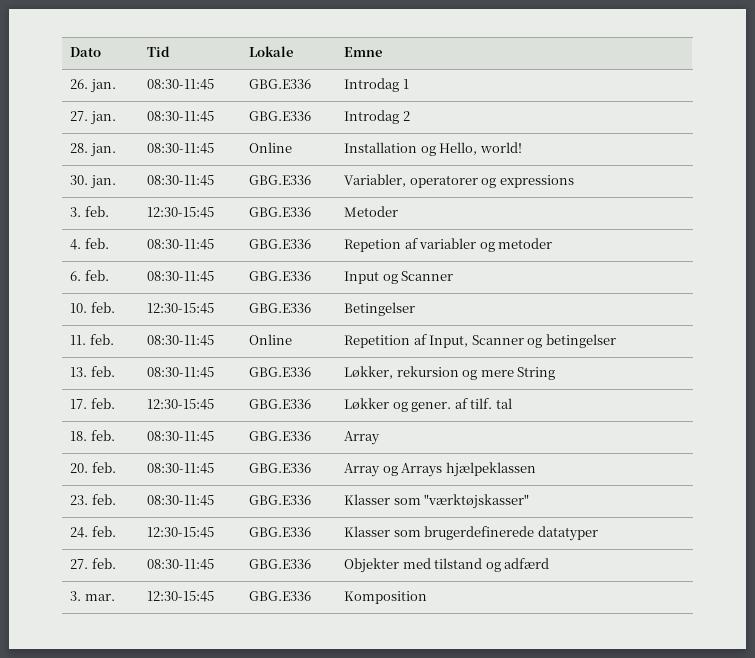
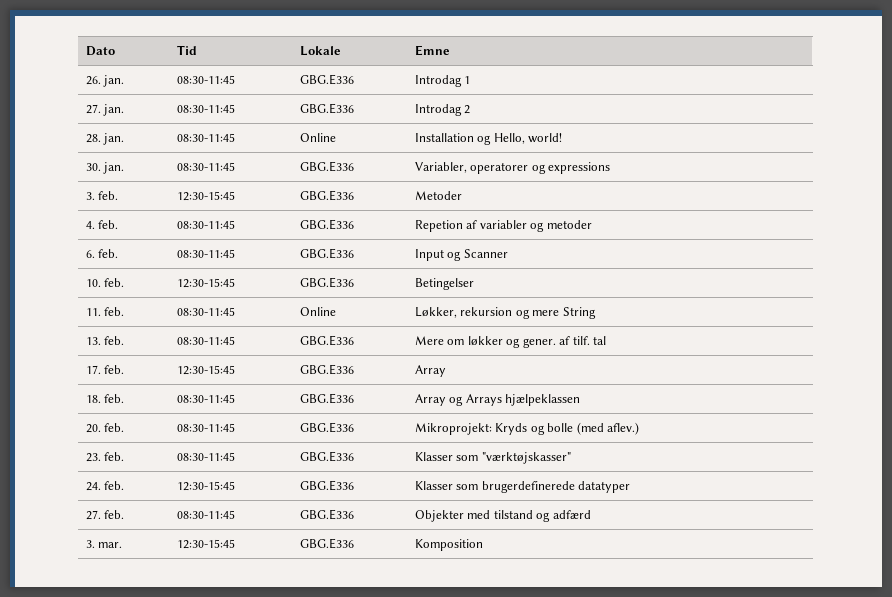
- 11. feb. | 08:30-11:45 | Online | Repetition af Input, Scanner og betingelser
- 13. feb. | 08:30-11:45 | GBG.E336 | Løkker, rekursion og mere String
- 17. feb. | 12:30-15:45 | GBG.E336 | Løkker og gener. af tilf. tal
+ 11. feb. | 08:30-11:45 | Online | Løkker, rekursion og mere String
+ 13. feb. | 08:30-11:45 | GBG.E336 | Mere om løkker og gener. af tilf. tal
+ 17. feb. | 12:30-15:45 | GBG.E336 | Array
- 18. feb. | 08:30-11:45 | GBG.E336 | Array
- 20. feb. | 08:30-11:45 | GBG.E336 | Array og Arrays hjælpeklassen
+ 18. feb. | 08:30-11:45 | GBG.E336 | Array og Arrays hjælpeklassen
+ 20. feb. | 08:30-11:45 | GBG.E336 | Mikroprojekt: Kryds og bolle (med aflev.)

